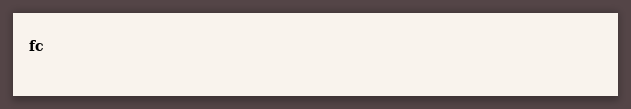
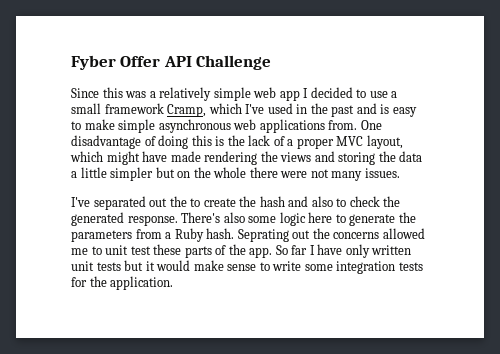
- fc
+ Fyber Offer API Challenge
+ Since this was a relatively simple web app I decided to use a small framework Cramp, which I've used in the past and is easy to make simple asynchronous web applications from. One disadvantage of doing this is the lack of a proper MVC layout, which might have made rendering the views and storing the data a little simpler but on the whole there were not many issues.
+ I've separated out the to create the hash and also to check the generated response. There's also some logic here to generate the parameters from a Ruby hash. Seprating out the concerns allowed me to unit test these parts of the app. So far I have only written unit tests but it would make sense to write some integration tests for the application.

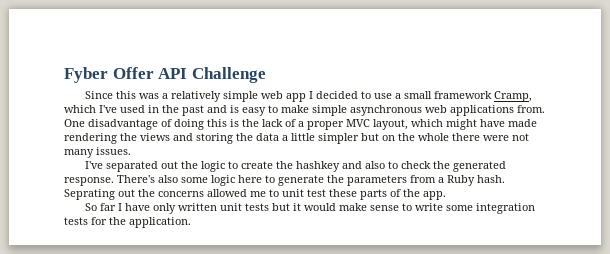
- I've separated out the to create the hash and also to check the generated response.
+ I've separated out the logic to create the hashkey and also to check the generated response.
- Seprating out the concerns allowed me to unit test these parts of the app. So far I have only written unit tests but it would make sense to write some integration tests for the application.
+ Seprating out the concerns allowed me to unit test these parts of the app.
+ So far I have only written unit tests but it would make sense to write some integration tests for the application.

